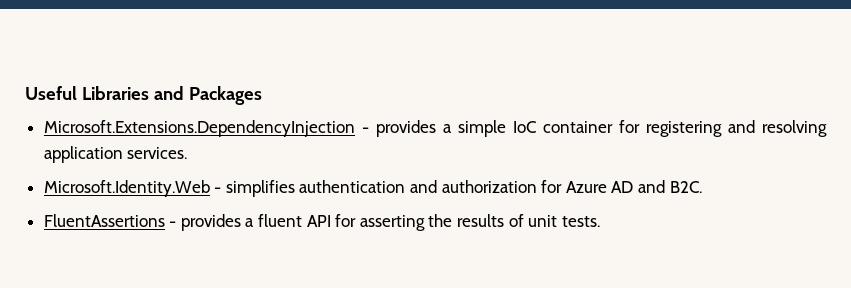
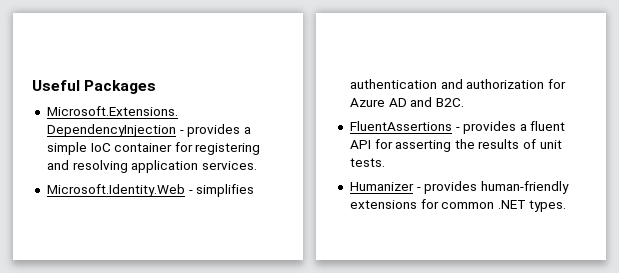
- Useful Libraries and Packages
+ Useful Packages
+ Humanizer - provides human-friendly extensions for common .NET types.

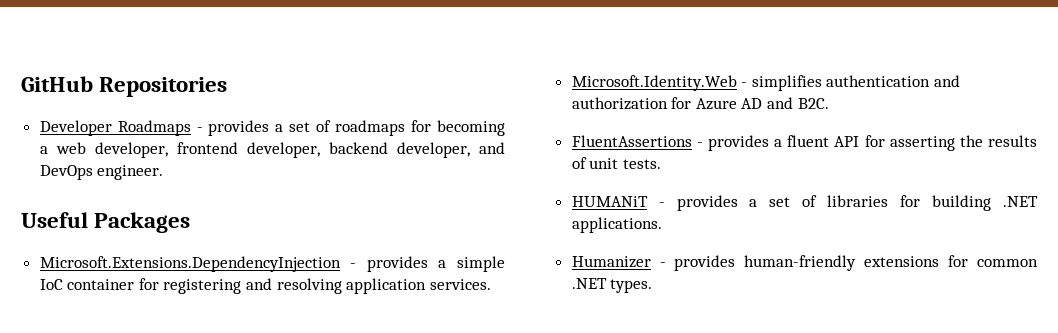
+ GitHub Repositories
+ Developer Roadmaps - provides a set of roadmaps for becoming a web developer, frontend developer, backend developer, and DevOps engineer.
+ HUMANiT - provides a set of libraries for building .NET applications.

